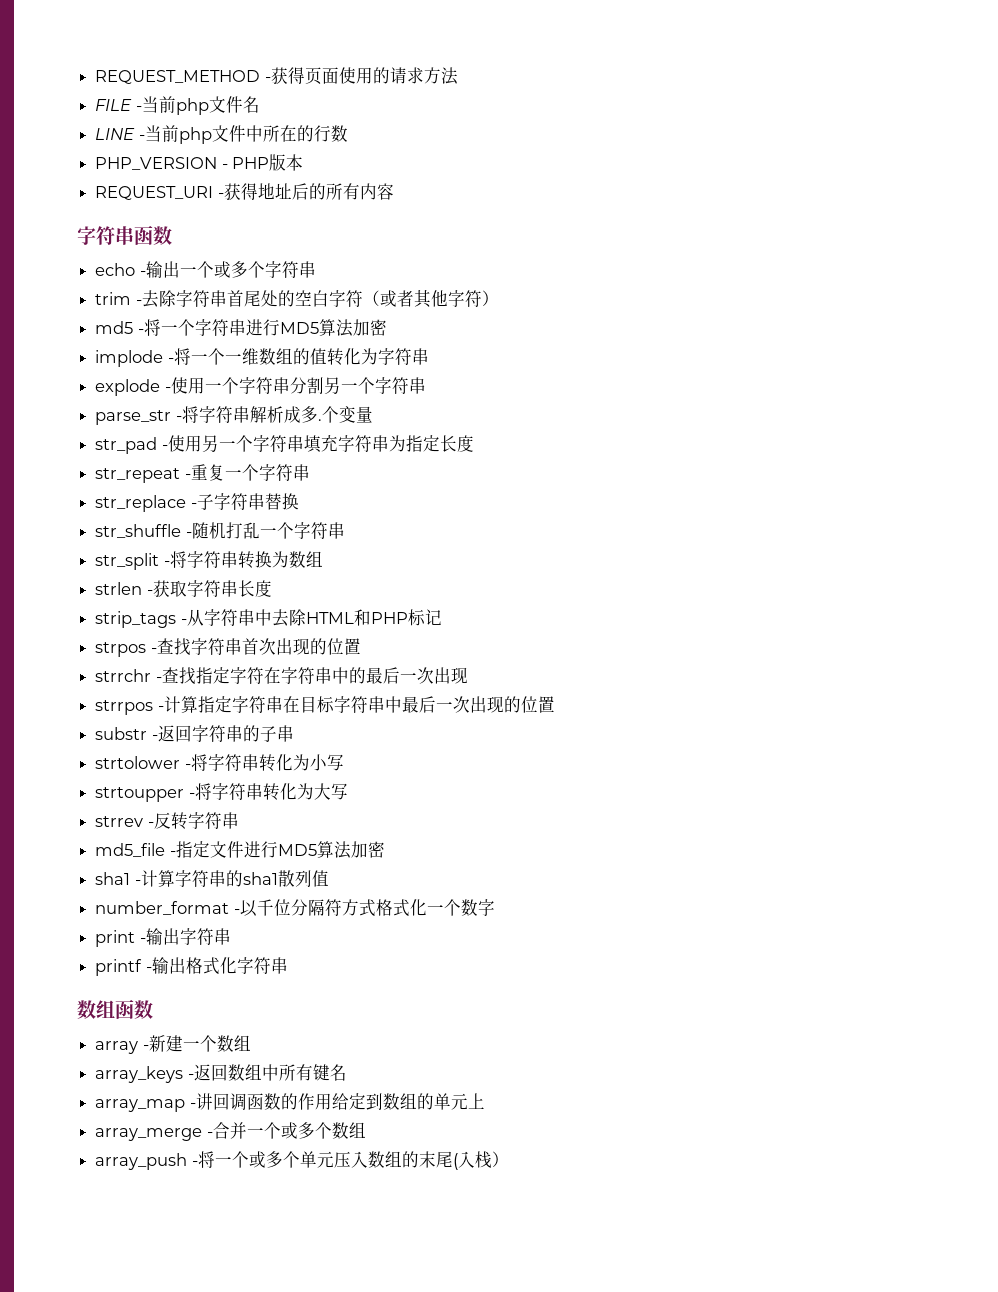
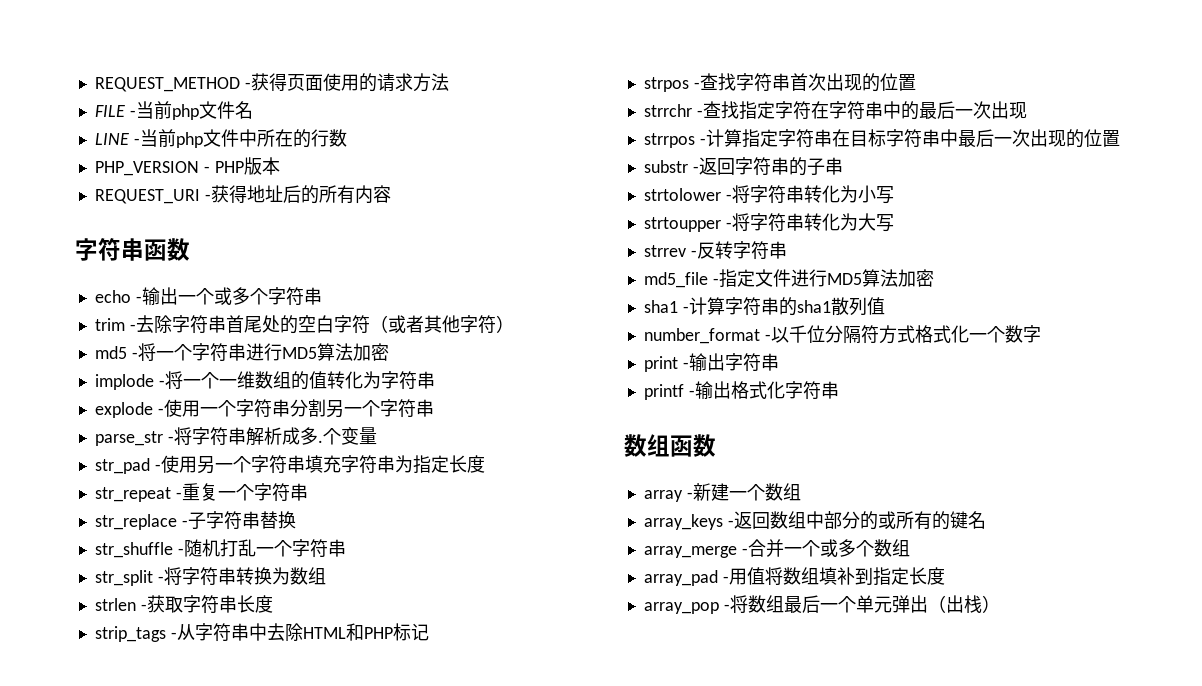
- array_keys -返回数组中所有键名
- array_map -讲回调函数的作用给定到数组的单元上
+ array_keys -返回数组中部分的或所有的键名
- array_push -将一个或多个单元压入数组的末尾(入栈）
+ array_pad -用值将数组填补到指定长度
+ array_pop -将数组最后一个单元弹出（出栈）

